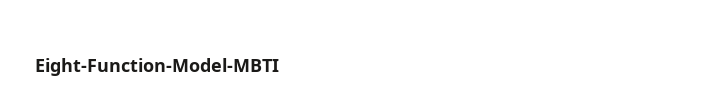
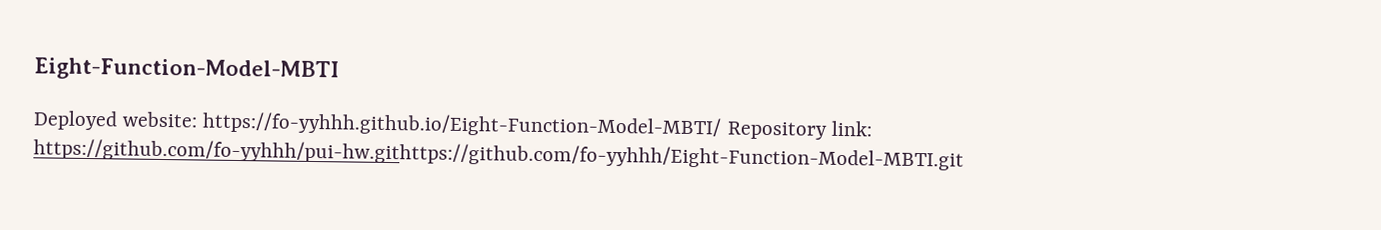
+ Deployed website: https://fo-yyhhh.github.io/Eight-Function-Model-MBTI/ Repository link: https://github.com/fo-yyhhh/pui-hw.githttps://github.com/fo-yyhhh/Eight-Function-Model-MBTI.git

